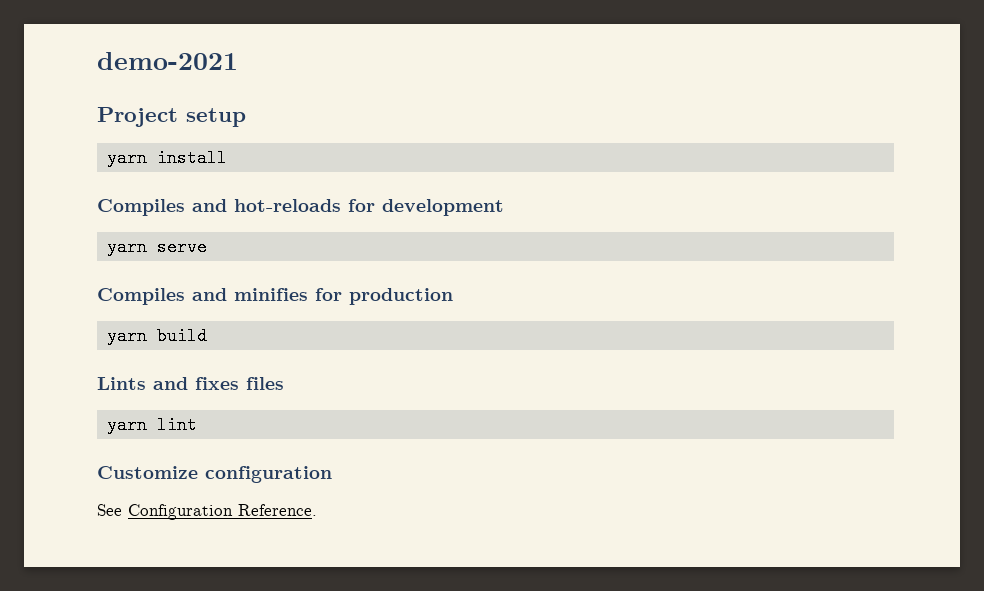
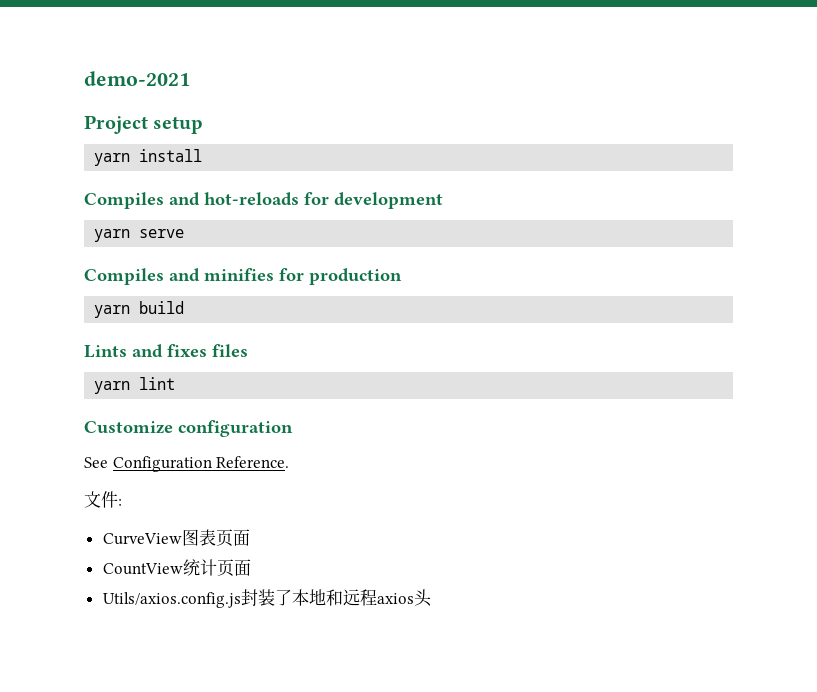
+ 文件:
+ CurveView图表页面
+ CountView统计页面
+ Utils/axios.config.js封装了本地和远程axios头

